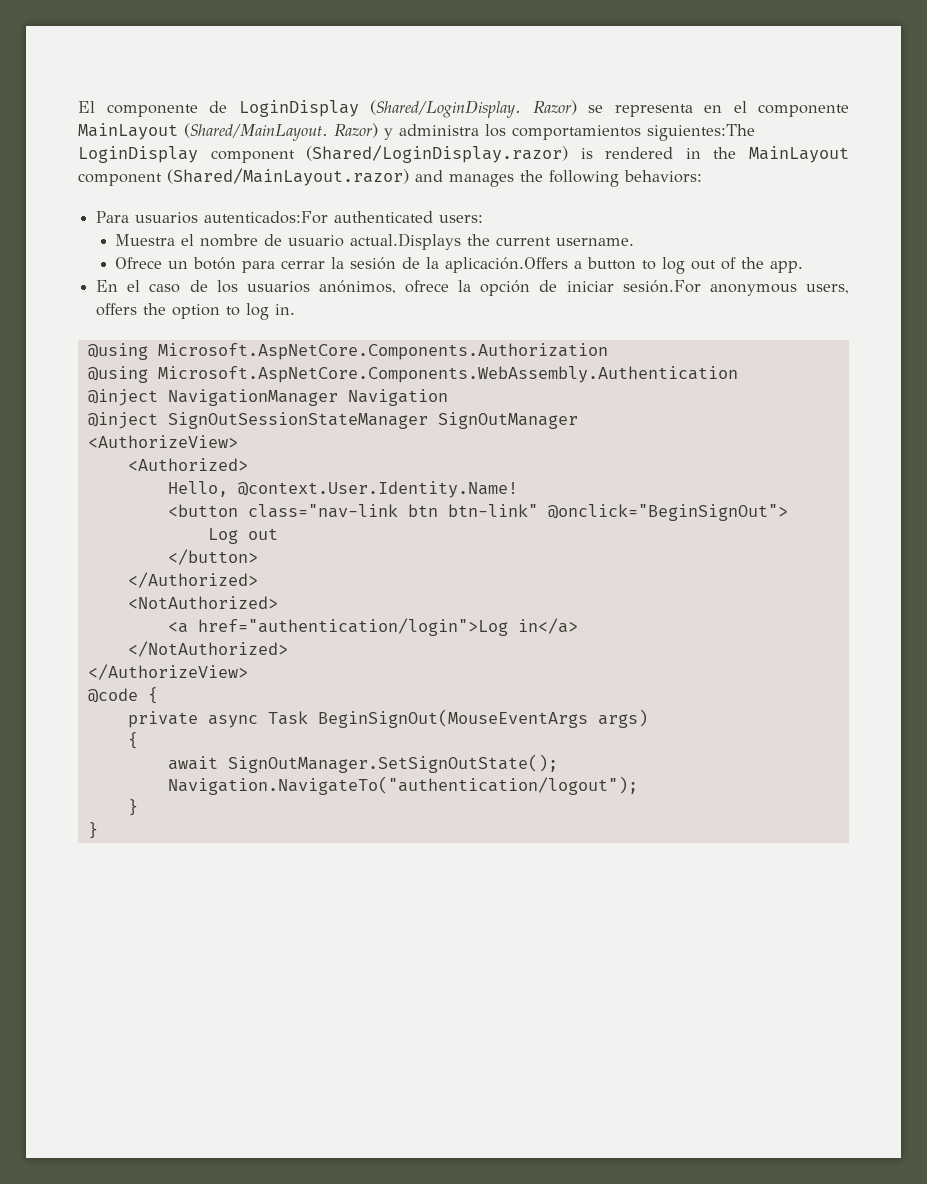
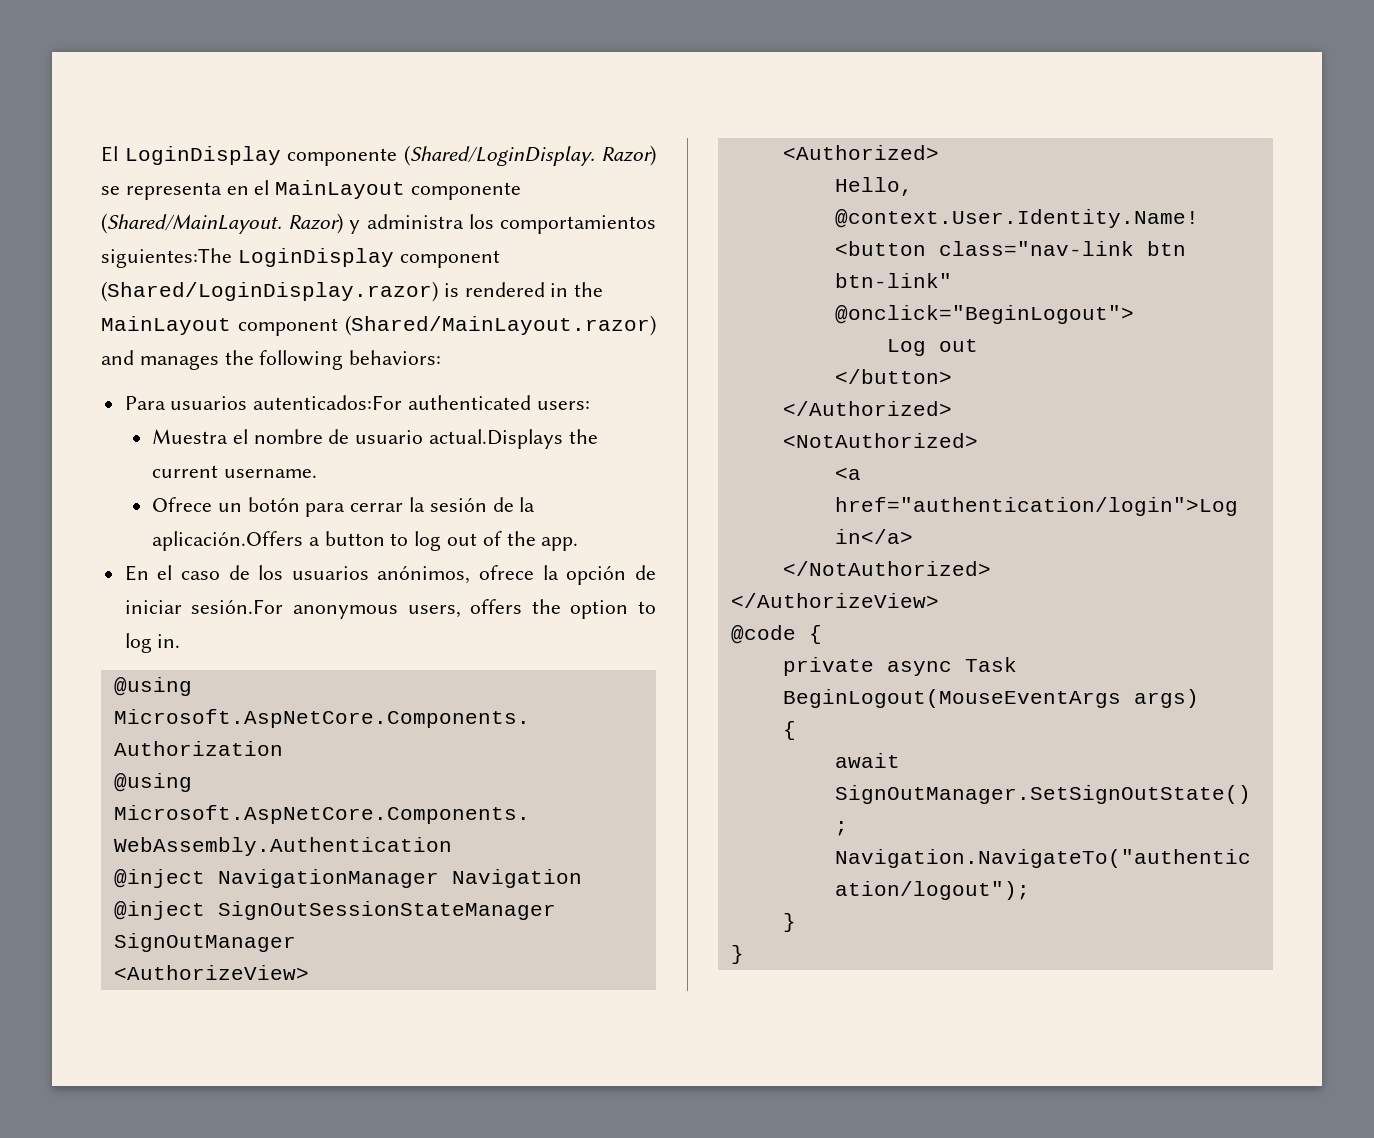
- El componente de LoginDisplay (Shared/LoginDisplay.
+ El LoginDisplay componente (Shared/LoginDisplay.
- Razor) se representa en el componente MainLayout (Shared/MainLayout.
+ Razor) se representa en el MainLayout componente (Shared/MainLayout.
- <button class="nav-link btn btn-link" @onclick="BeginSignOut">
+ <button class="nav-link btn btn-link" @onclick="BeginLogout">
- private async Task BeginSignOut(MouseEventArgs args)
+ private async Task BeginLogout(MouseEventArgs args)

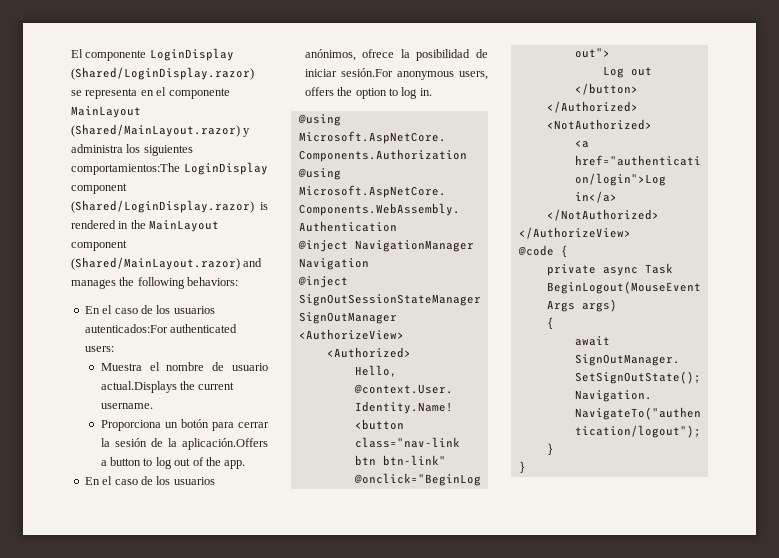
- El LoginDisplay componente (Shared/LoginDisplay. Razor) se representa en el MainLayout componente (Shared/MainLayout. Razor) y administra los comportamientos siguientes:The LoginDisplay component (Shared/LoginDisplay.razor) is rendered in the MainLayout component (Shared/MainLayout.razor) and manages the following behaviors:
+ El componente LoginDisplay (Shared/LoginDisplay.razor) se representa en el componente MainLayout (Shared/MainLayout.razor) y administra los siguientes comportamientos:The LoginDisplay component (Shared/LoginDisplay.razor) is rendered in the MainLayout component (Shared/MainLayout.razor) and manages the following behaviors:
- Para usuarios autenticados:For authenticated users:
+ En el caso de los usuarios autenticados:For authenticated users:
- Ofrece un botón para cerrar la sesión de la aplicación.Offers a button to log out of the app.
+ Proporciona un botón para cerrar la sesión de la aplicación.Offers a button to log out of the app.
- En el caso de los usuarios anónimos, ofrece la opción de iniciar sesión.For anonymous users, offers the option to log in.
+ En el caso de los usuarios anónimos, ofrece la posibilidad de iniciar sesión.For anonymous users, offers the option to log in.

